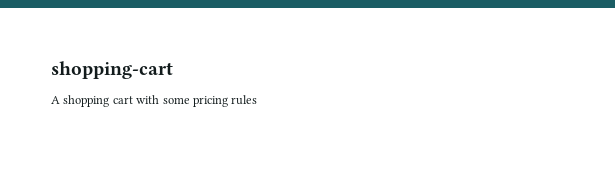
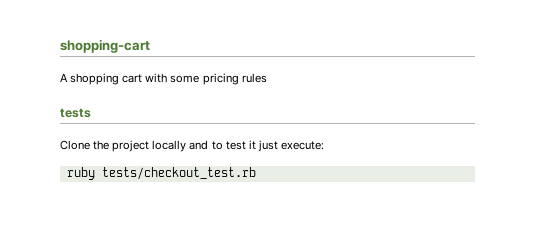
+ tests
+ Clone the project locally and to test it just execute:
+ ruby tests/checkout_test.rb

